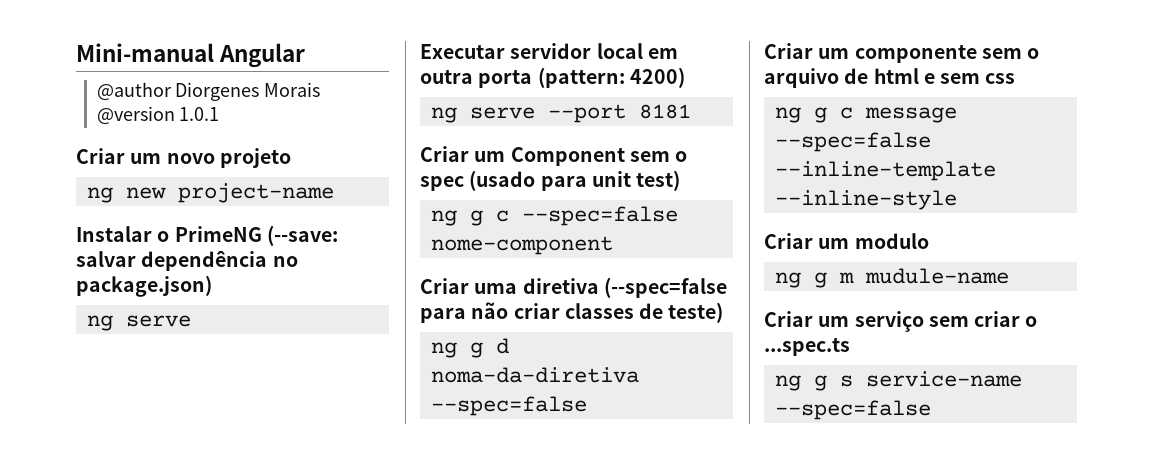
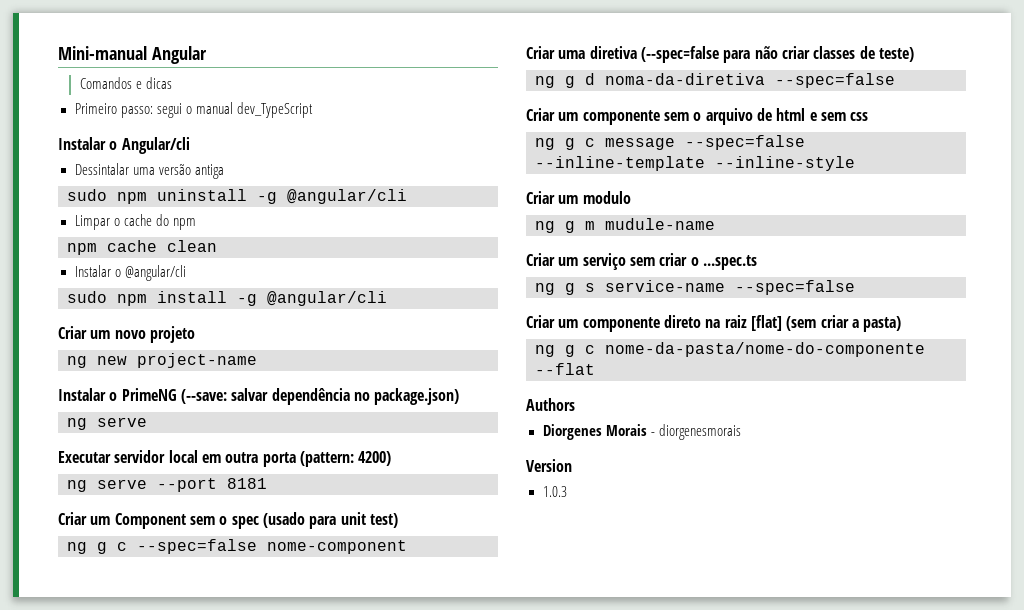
- @author Diorgenes Morais @version 1.0.1
+ Comandos e dicas
+ Primeiro passo: segui o manual dev_TypeScript
+ Instalar o Angular/cli
+ Dessintalar uma versão antiga
+ sudo npm uninstall -g @angular/cli
+ Limpar o cache do npm
+ npm cache clean
+ Instalar o @angular/cli
+ sudo npm install -g @angular/cli
+ Criar um componente direto na raiz [flat] (sem criar a pasta)
+ ng g c nome-da-pasta/nome-do-componente --flat
+ Authors
+ Diorgenes Morais - diorgenesmorais
+ Version
+ 1.0.3

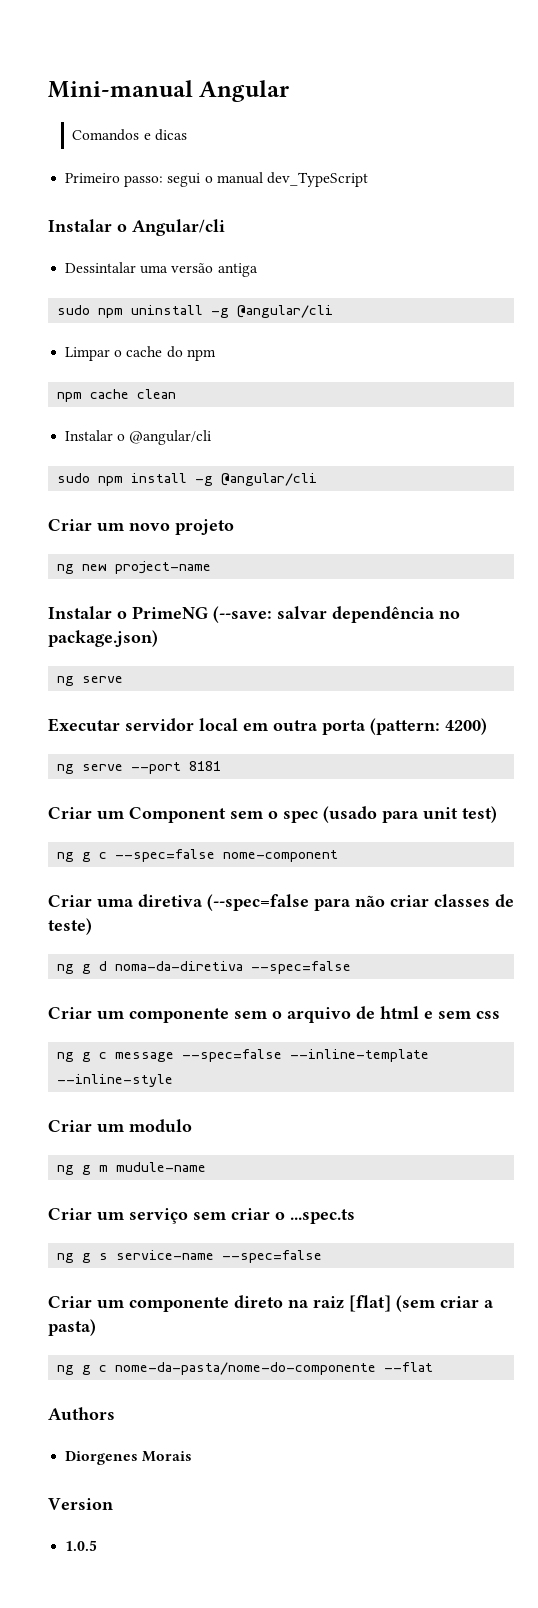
- Diorgenes Morais - diorgenesmorais
+ Diorgenes Morais
- 1.0.3
+ 1.0.5

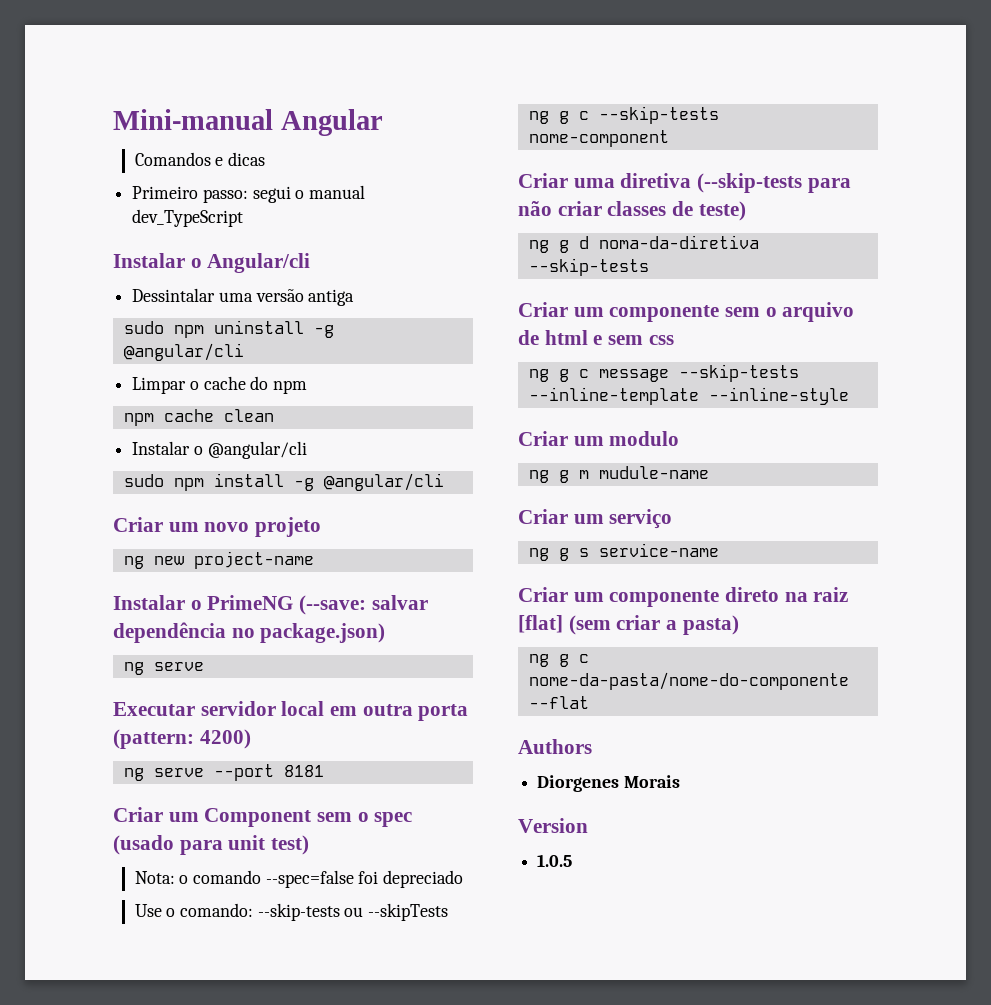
- ng g c --spec=false nome-component
+ Nota: o comando --spec=false foi depreciado
+ Use o comando: --skip-tests ou --skipTests
+ ng g c --skip-tests nome-component
- Criar uma diretiva (--spec=false para não criar classes de teste)
+ Criar uma diretiva (--skip-tests para não criar classes de teste)
- ng g d noma-da-diretiva --spec=false
+ ng g d noma-da-diretiva --skip-tests
- ng g c message --spec=false --inline-template --inline-style
+ ng g c message --skip-tests --inline-template --inline-style
- Criar um serviço sem criar o ...spec.ts
+ Criar um serviço
- ng g s service-name --spec=false
+ ng g s service-name

